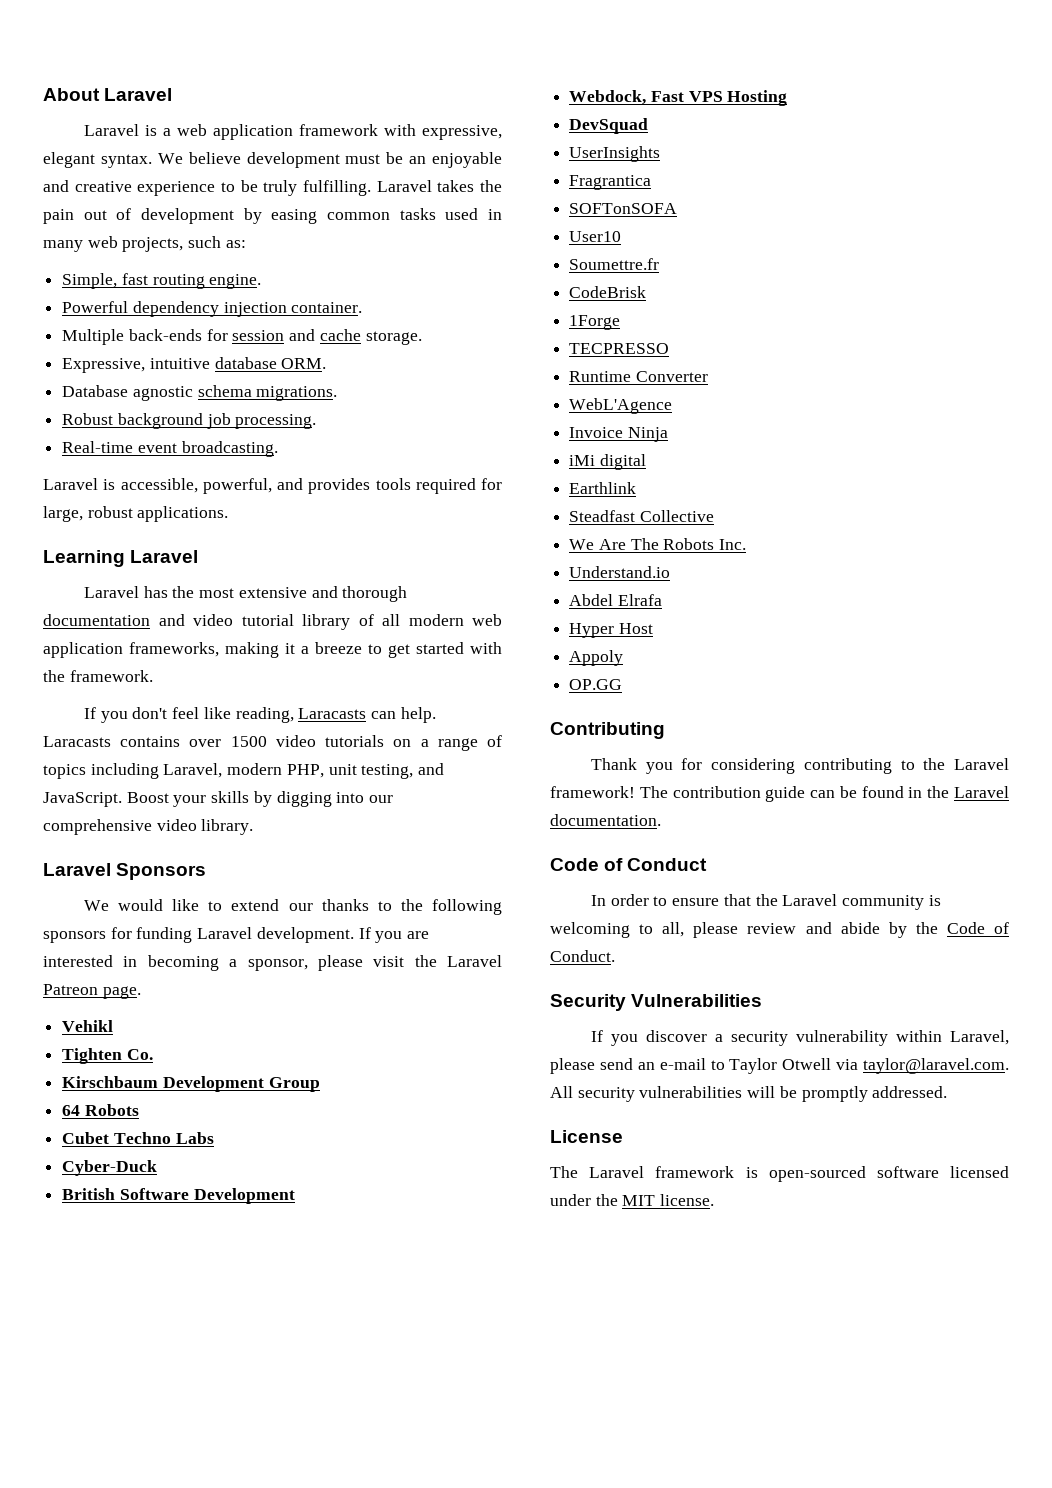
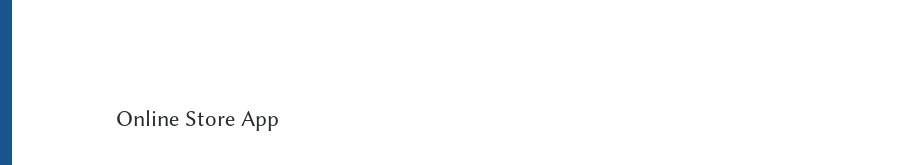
- About Laravel
- Laravel is a web application framework with expressive, elegant syntax. We believe development must be an enjoyable and creative experience to be truly fulfilling. Laravel takes the pain out of development by easing common tasks used in many web projects, such as:
- Simple, fast routing engine.
- Powerful dependency injection container.
- Multiple back-ends for session and cache storage.
- Expressive, intuitive database ORM.
- Database agnostic schema migrations.
- Robust background job processing.
- Real-time event broadcasting.
- Laravel is accessible, powerful, and provides tools required for large, robust applications.
- Learning Laravel
- Laravel has the most extensive and thorough documentation and video tutorial library of all modern web application frameworks, making it a breeze to get started with the framework.
- If you don't feel like reading, Laracasts can help. Laracasts contains over 1500 video tutorials on a range of topics including Laravel, modern PHP, unit testing, and JavaScript. Boost your skills by digging into our comprehensive video library.
- Laravel Sponsors
- We would like to extend our thanks to the following sponsors for funding Laravel development. If you are interested in becoming a sponsor, please visit the Laravel Patreon page.
- Vehikl
- Tighten Co.
- Kirschbaum Development Group
- 64 Robots
- Cubet Techno Labs
- Cyber-Duck
- British Software Development
- Webdock, Fast VPS Hosting
- DevSquad
- UserInsights
- Fragrantica
- SOFTonSOFA
- User10
- Soumettre.fr
- CodeBrisk
- 1Forge
- TECPRESSO
- Runtime Converter
- WebL'Agence
- Invoice Ninja
- iMi digital
- Earthlink
- Steadfast Collective
- We Are The Robots Inc.
- Understand.io
- Abdel Elrafa
- Hyper Host
- Appoly
- OP.GG
- Contributing
- Thank you for considering contributing to the Laravel framework! The contribution guide can be found in the Laravel documentation.
- Code of Conduct
- In order to ensure that the Laravel community is welcoming to all, please review and abide by the Code of Conduct.
- Security Vulnerabilities
- If you discover a security vulnerability within Laravel, please send an e-mail to Taylor Otwell via taylor@laravel.com. All security vulnerabilities will be promptly addressed.
- License
- The Laravel framework is open-sourced software licensed under the MIT license.
+ Online Store App

